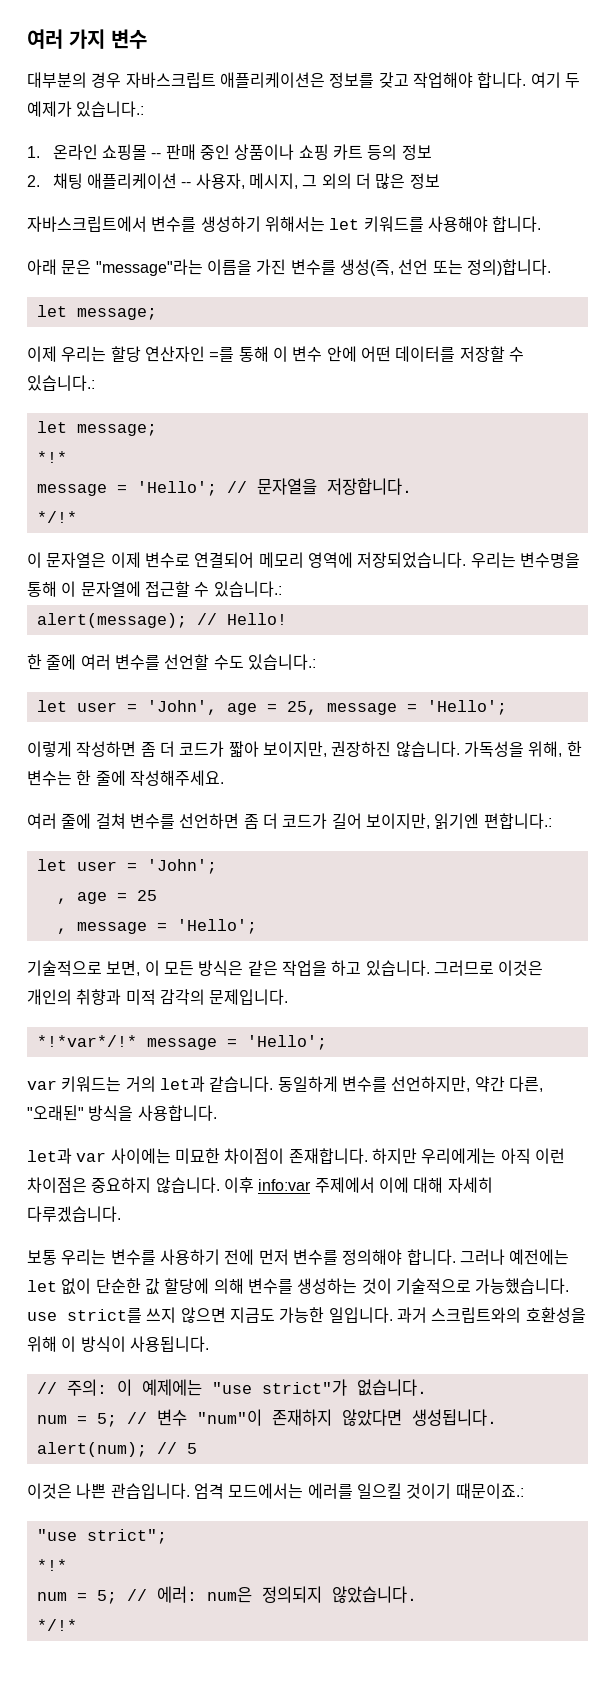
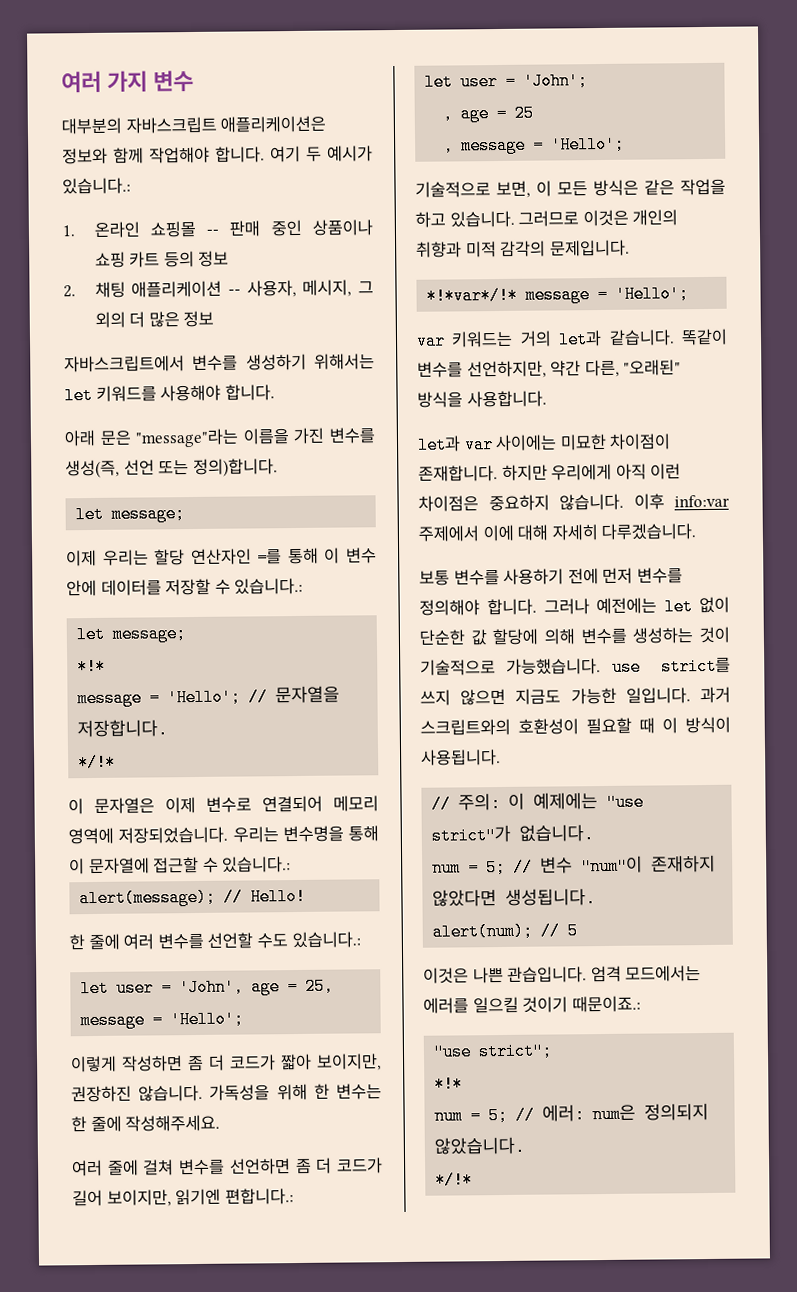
- 대부분의 경우 자바스크립트 애플리케이션은 정보를 갖고 작업해야 합니다.
+ 대부분의 자바스크립트 애플리케이션은 정보와 함께 작업해야 합니다.
- 여기 두 예제가 있습니다.:
+ 여기 두 예시가 있습니다.:
- 이제 우리는 할당 연산자인 =를 통해 이 변수 안에 어떤 데이터를 저장할 수 있습니다.:
+ 이제 우리는 할당 연산자인 =를 통해 이 변수 안에 데이터를 저장할 수 있습니다.:
- 가독성을 위해, 한 변수는 한 줄에 작성해주세요.
+ 가독성을 위해 한 변수는 한 줄에 작성해주세요.
- 동일하게 변수를 선언하지만, 약간 다른, "오래된" 방식을 사용합니다.
+ 똑같이 변수를 선언하지만, 약간 다른, "오래된" 방식을 사용합니다.
- 하지만 우리에게는 아직 이런 차이점은 중요하지 않습니다.
+ 하지만 우리에게 아직 이런 차이점은 중요하지 않습니다.
- 보통 우리는 변수를 사용하기 전에 먼저 변수를 정의해야 합니다.
+ 보통 변수를 사용하기 전에 먼저 변수를 정의해야 합니다.
- 과거 스크립트와의 호환성을 위해 이 방식이 사용됩니다.
+ 과거 스크립트와의 호환성이 필요할 때 이 방식이 사용됩니다.

